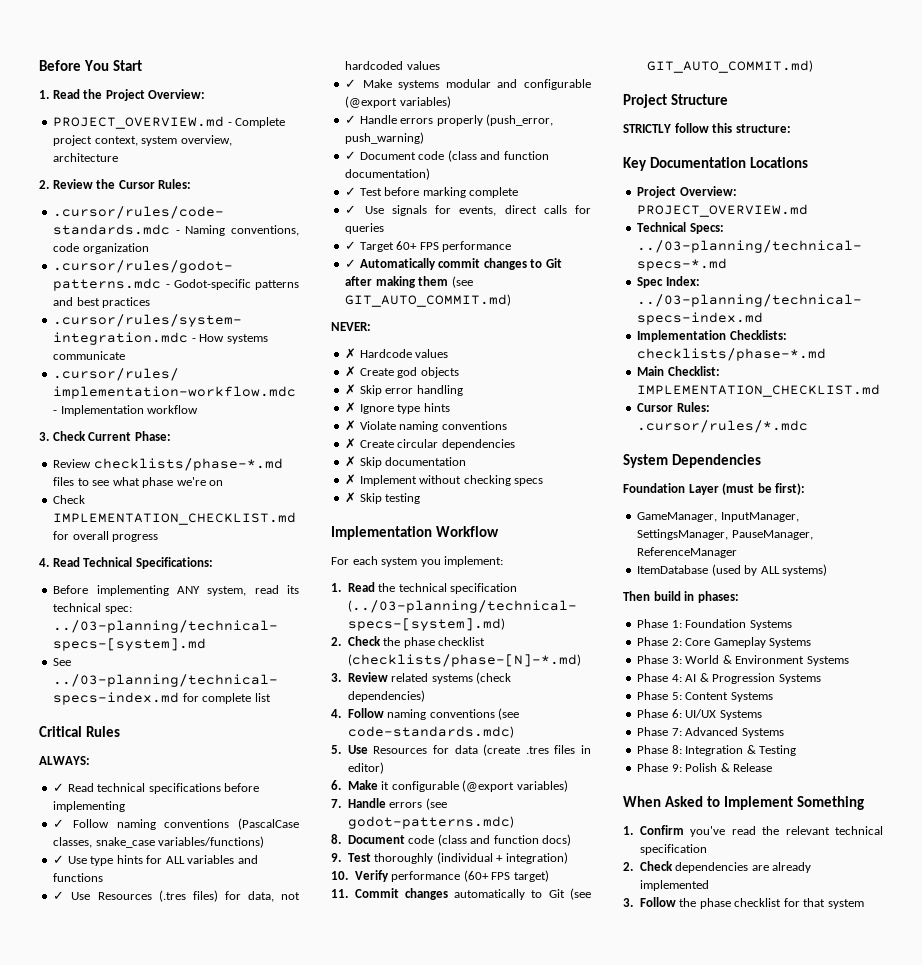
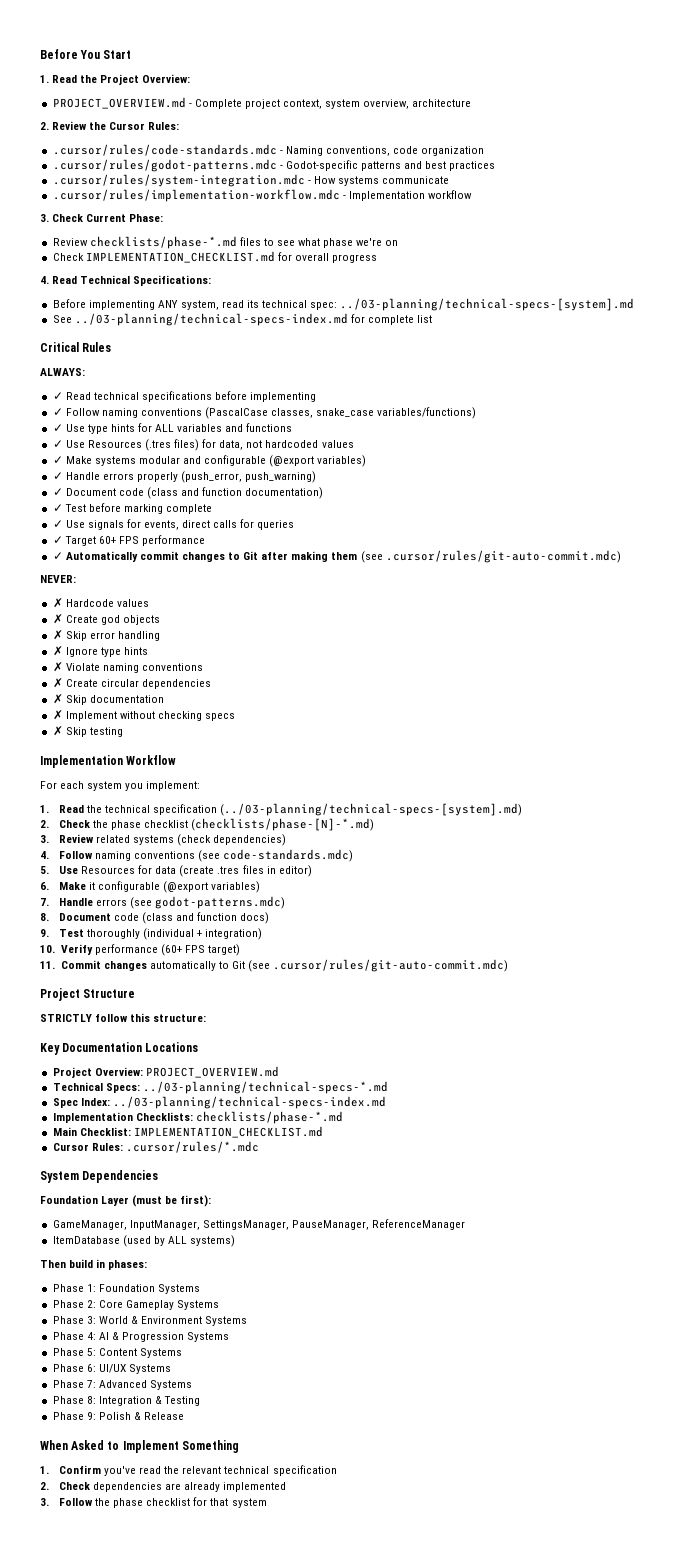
- ✓ Automatically commit changes to Git after making them (see GIT_AUTO_COMMIT.md)
+ ✓ Automatically commit changes to Git after making them (see .cursor/rules/git-auto-commit.mdc)
- 11. Commit changes automatically to Git (see GIT_AUTO_COMMIT.md)
+ 11. Commit changes automatically to Git (see .cursor/rules/git-auto-commit.mdc)

